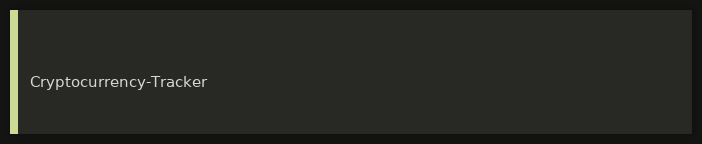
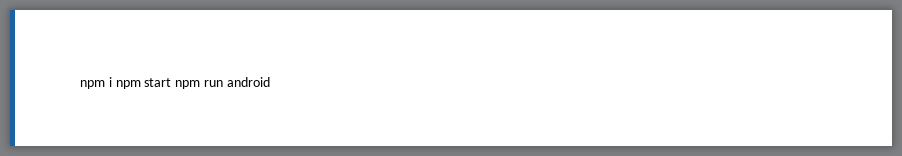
- Cryptocurrency-Tracker
+ npm i npm start npm run android

